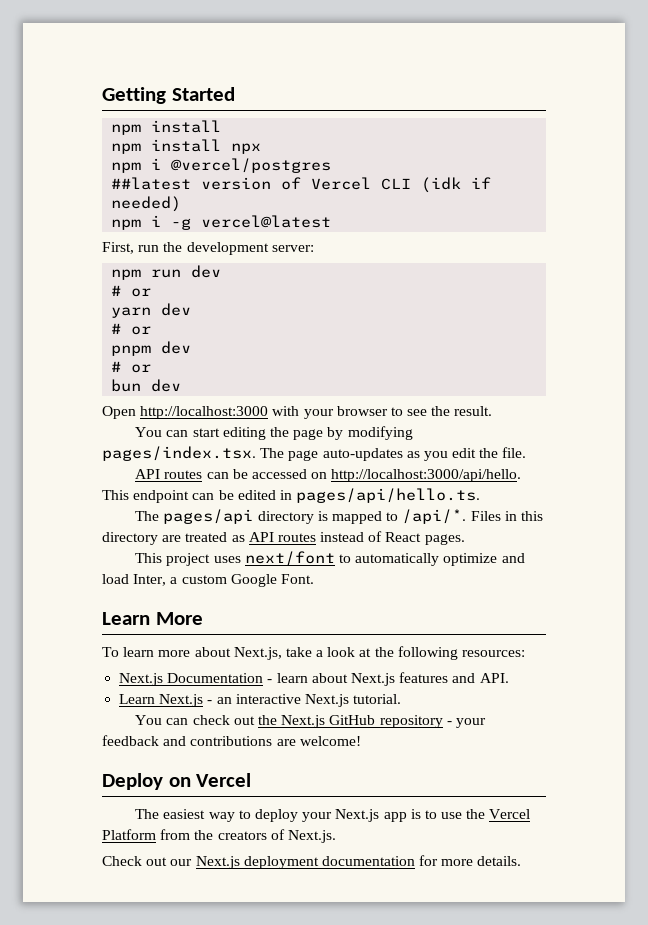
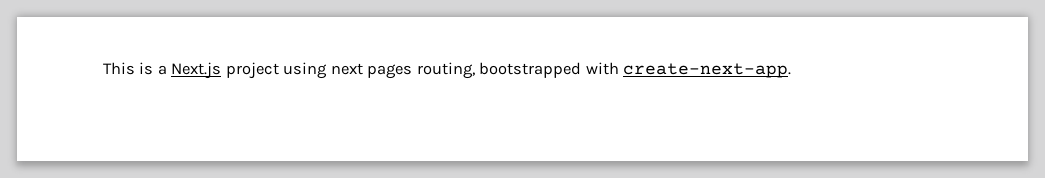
- Getting Started
- npm install
- npm install npx
- npm i @vercel/postgres
- ##latest version of Vercel CLI (idk if needed)
- npm i -g vercel@latest
- First, run the development server:
- npm run dev
- # or
- yarn dev
- # or
- pnpm dev
- # or
- bun dev
- Open http://localhost:3000 with your browser to see the result.
- You can start editing the page by modifying pages/index.tsx. The page auto-updates as you edit the file.
- API routes can be accessed on http://localhost:3000/api/hello. This endpoint can be edited in pages/api/hello.ts.
- The pages/api directory is mapped to /api/*. Files in this directory are treated as API routes instead of React pages.
- This project uses next/font to automatically optimize and load Inter, a custom Google Font.
- Learn More
- To learn more about Next.js, take a look at the following resources:
- Next.js Documentation - learn about Next.js features and API.
- Learn Next.js - an interactive Next.js tutorial.
- You can check out the Next.js GitHub repository - your feedback and contributions are welcome!
- Deploy on Vercel
- The easiest way to deploy your Next.js app is to use the Vercel Platform from the creators of Next.js.
- Check out our Next.js deployment documentation for more details.
+ This is a Next.js project using next pages routing, bootstrapped with create-next-app.

